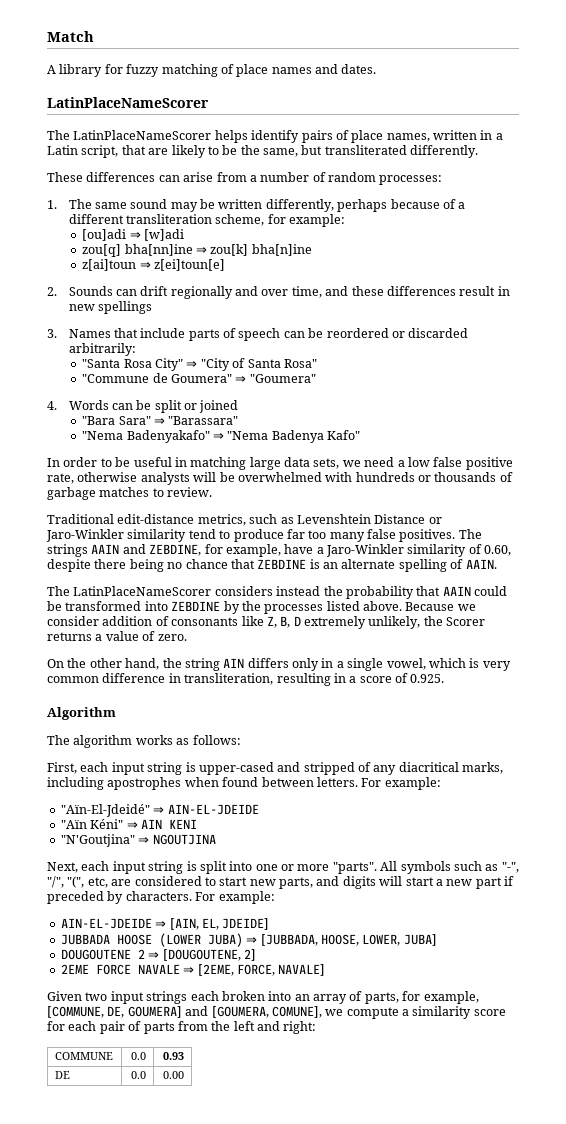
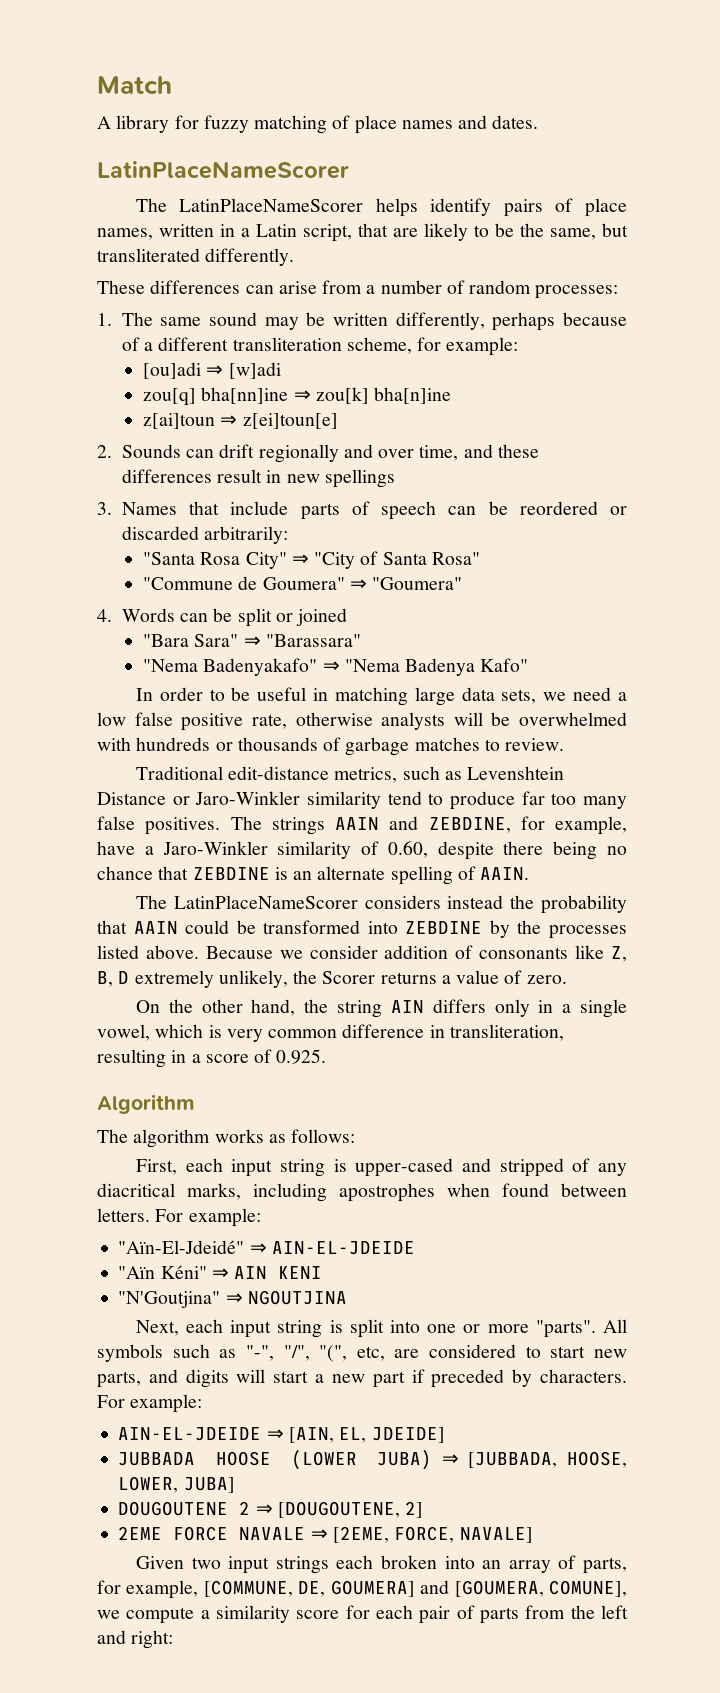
- COMMUNE | 0.0 | 0.93
- DE | 0.0 | 0.00

